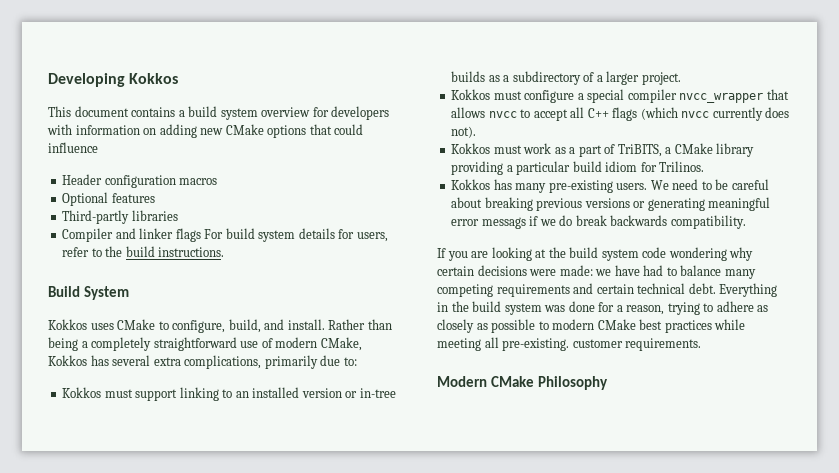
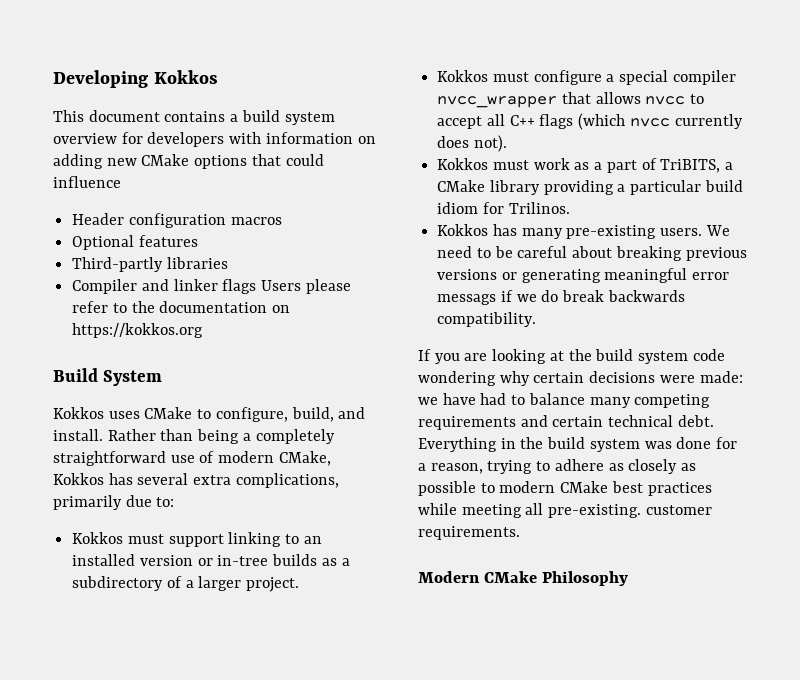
- Compiler and linker flags For build system details for users, refer to the build instructions.
+ Compiler and linker flags Users please refer to the documentation on https://kokkos.org

